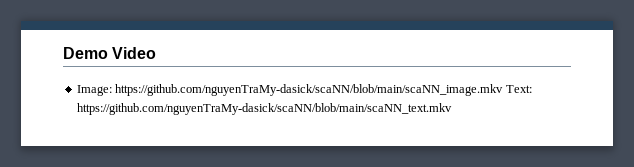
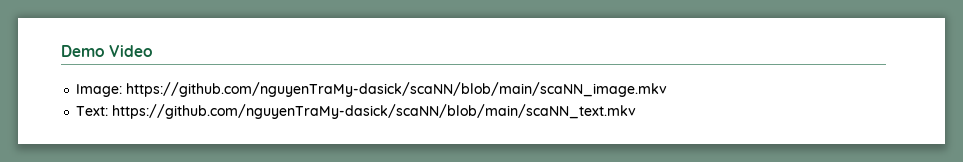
- Image: https://github.com/nguyenTraMy-dasick/scaNN/blob/main/scaNN_image.mkv Text: https://github.com/nguyenTraMy-dasick/scaNN/blob/main/scaNN_text.mkv
+ Image: https://github.com/nguyenTraMy-dasick/scaNN/blob/main/scaNN_image.mkv
+ Text: https://github.com/nguyenTraMy-dasick/scaNN/blob/main/scaNN_text.mkv

